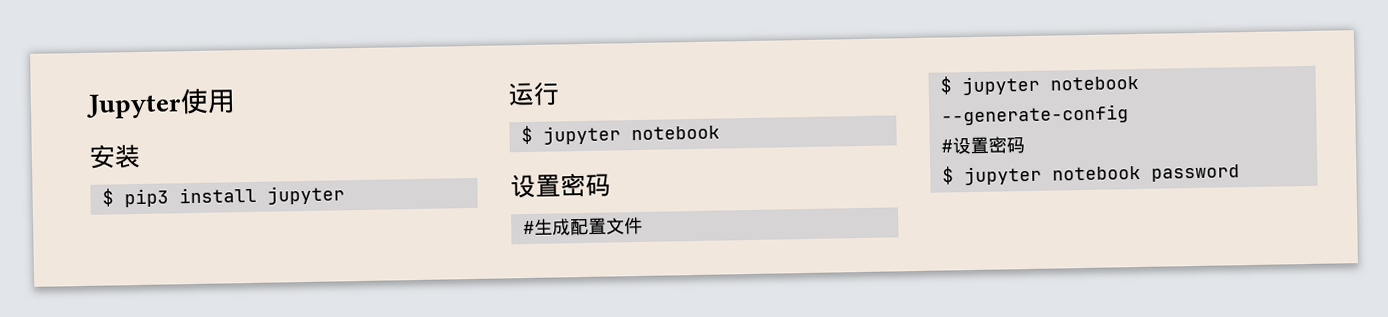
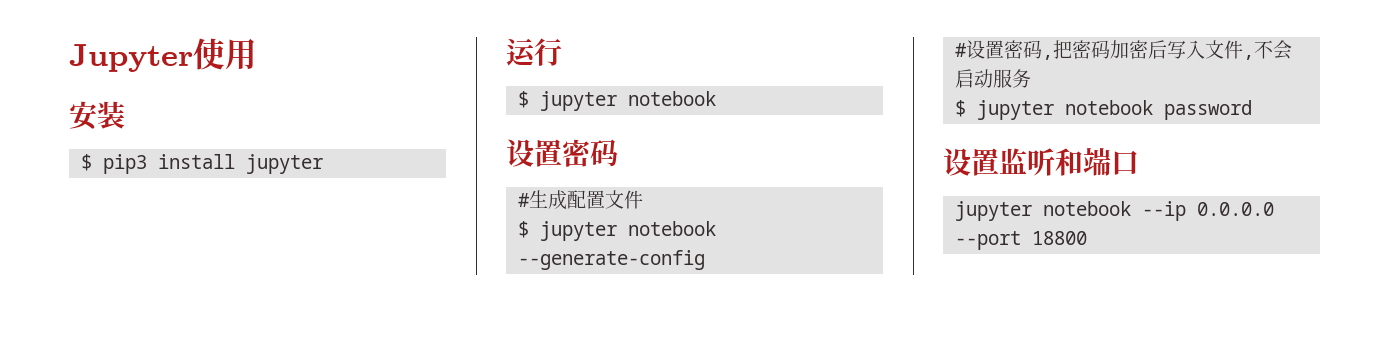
- #设置密码
+ #设置密码,把密码加密后写入文件,不会启动服务
  $ jupyter notebook password
+ 设置监听和端口
+ jupyter notebook --ip 0.0.0.0 --port 18800

